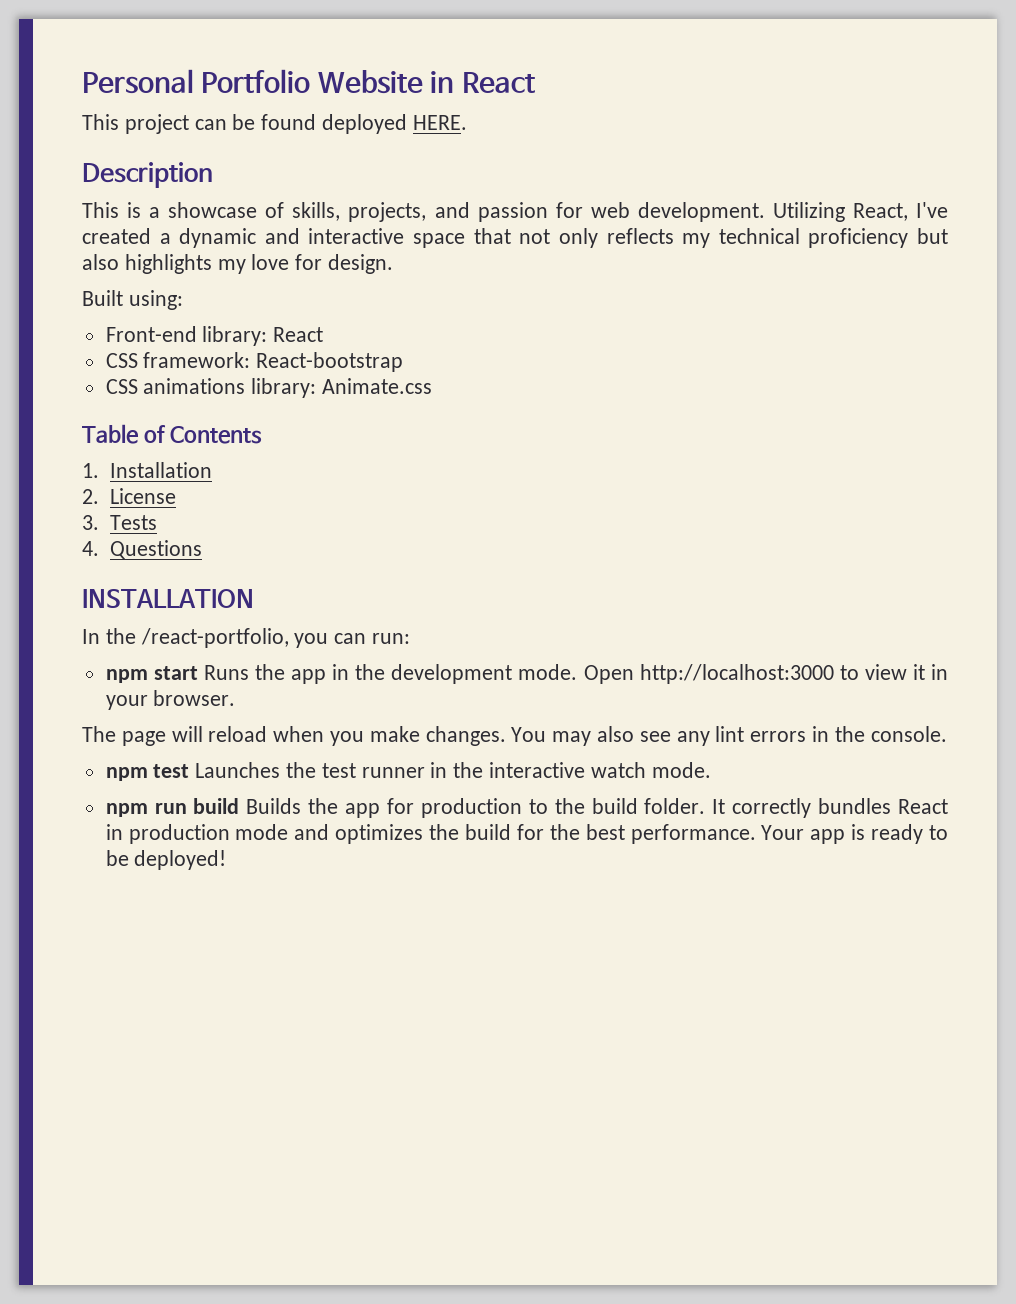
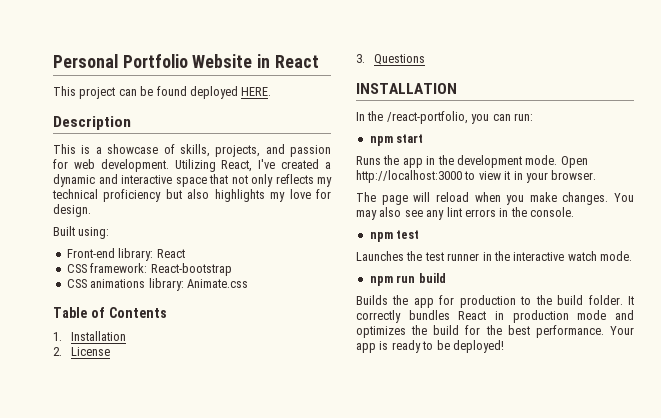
- 3. Tests
- 4. Questions
+ 3. Questions
- npm start Runs the app in the development mode.
+ npm start
+ Runs the app in the development mode.
- npm test Launches the test runner in the interactive watch mode.
+ npm test
+ Launches the test runner in the interactive watch mode.
- npm run build Builds the app for production to the build folder.
+ npm run build
+ Builds the app for production to the build folder.

